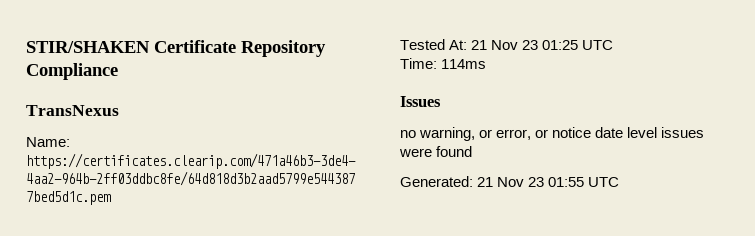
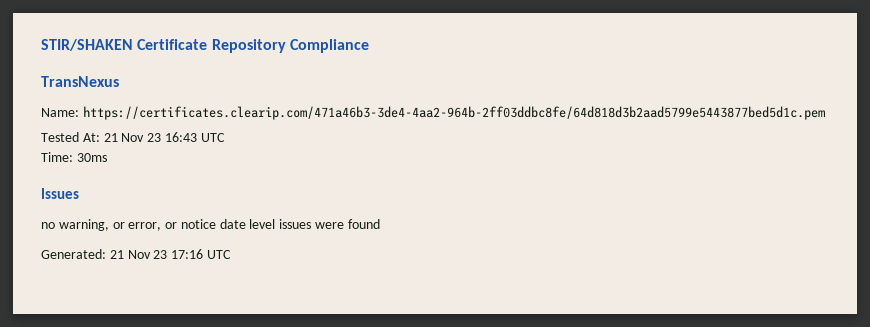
- Tested At: 21 Nov 23 01:25 UTC
+ Tested At: 21 Nov 23 16:43 UTC
- Time: 114ms
+ Time: 30ms
- Generated: 21 Nov 23 01:55 UTC
+ Generated: 21 Nov 23 17:16 UTC

